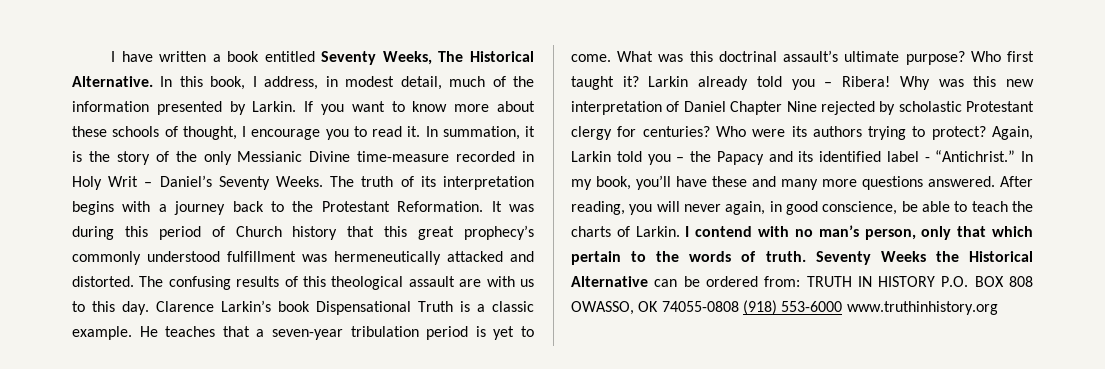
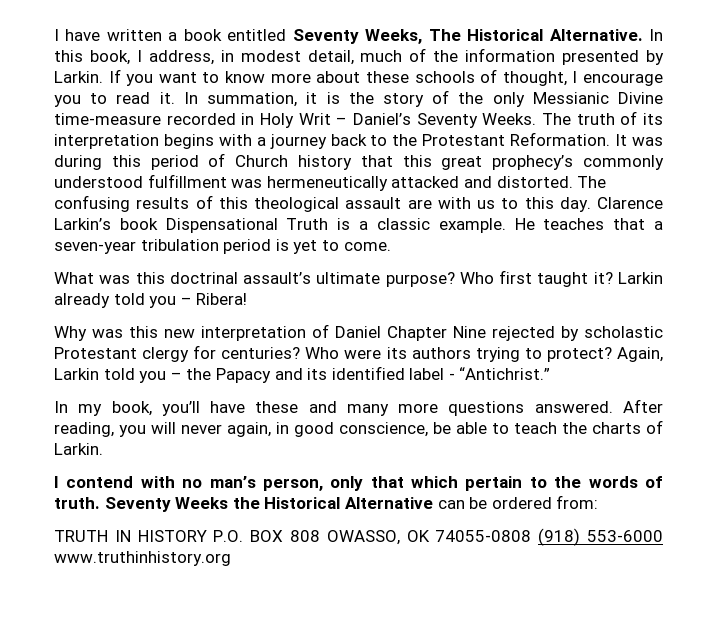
- He teaches that a seven-year tribulation period is yet to come. What was this doctrinal assault’s ultimate purpose?
+ He teaches that a seven-year tribulation period is yet to come.
+ What was this doctrinal assault’s ultimate purpose?
- Larkin already told you – Ribera! Why was this new interpretation of Daniel Chapter Nine rejected by scholastic Protestant clergy for centuries?
+ Larkin already told you – Ribera!
+ Why was this new interpretation of Daniel Chapter Nine rejected by scholastic Protestant clergy for centuries?
- Again, Larkin told you – the Papacy and its identified label - “Antichrist.” In my book, you’ll have these and many more questions answered.
+ Again, Larkin told you – the Papacy and its identified label - “Antichrist.”
+ In my book, you’ll have these and many more questions answered.
- After reading, you will never again, in good conscience, be able to teach the charts of Larkin. I contend with no man’s person, only that which pertain to the words of truth.
+ After reading, you will never again, in good conscience, be able to teach the charts of Larkin.
+ I contend with no man’s person, only that which pertain to the words of truth.
- Seventy Weeks the Historical Alternative can be ordered from: TRUTH IN HISTORY P.O. BOX 808 OWASSO, OK 74055-0808 (918) 553-6000 www.truthinhistory.org
+ Seventy Weeks the Historical Alternative can be ordered from:
+ TRUTH IN HISTORY P.O. BOX 808 OWASSO, OK 74055-0808 (918) 553-6000 www.truthinhistory.org

